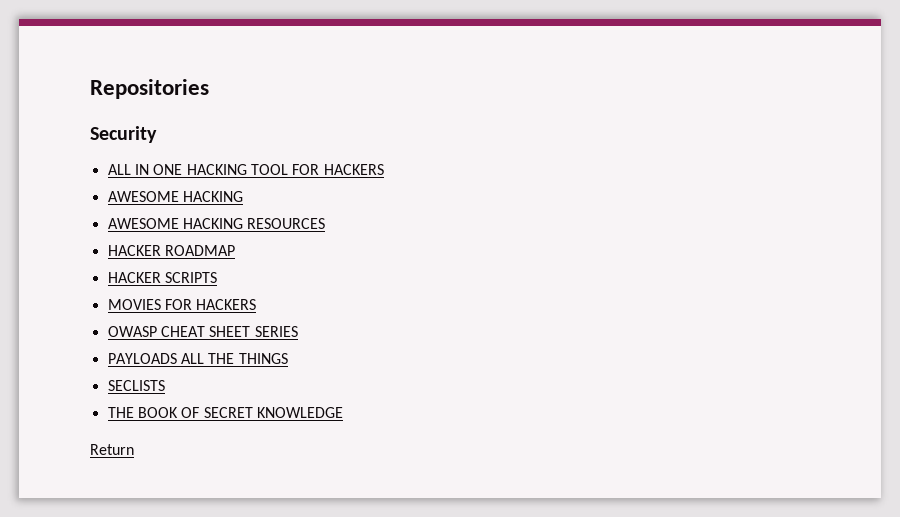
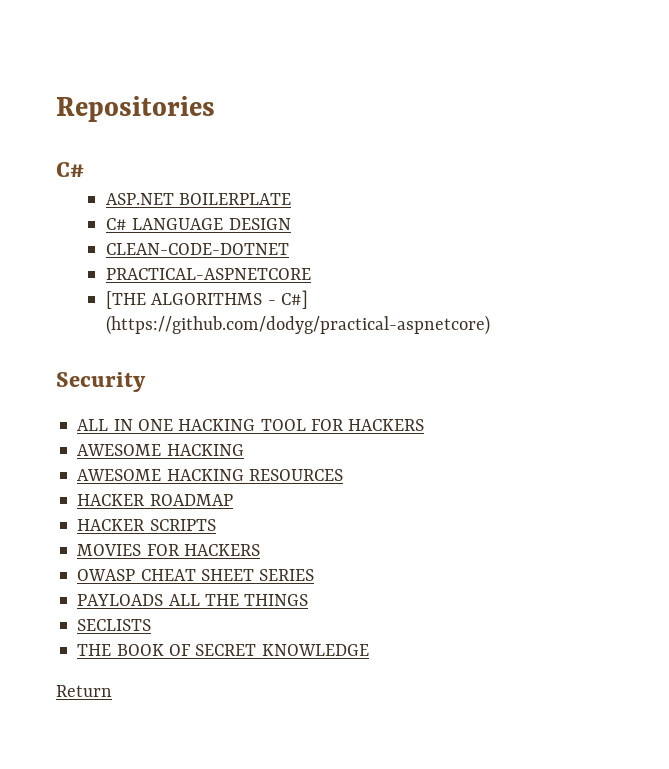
  Repositories
+ C#
+ ASP.NET BOILERPLATE
+ C# LANGUAGE DESIGN
+ CLEAN-CODE-DOTNET
+ PRACTICAL-ASPNETCORE
+ [THE ALGORITHMS - C#] (https://github.com/dodyg/practical-aspnetcore)

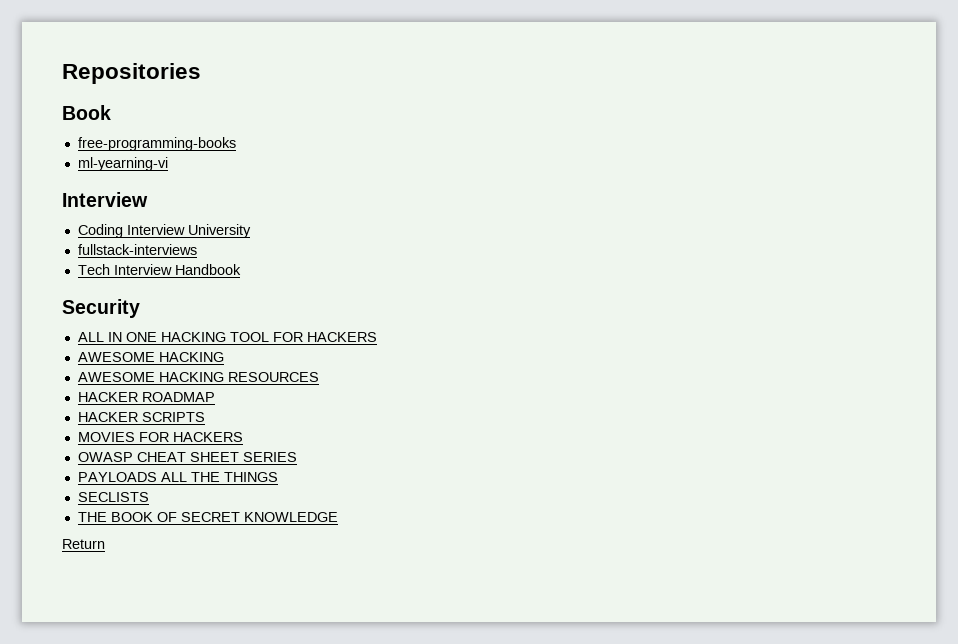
  Repositories
- C#
- ASP.NET BOILERPLATE
- C# LANGUAGE DESIGN
- CLEAN-CODE-DOTNET
- PRACTICAL-ASPNETCORE
- [THE ALGORITHMS - C#] (https://github.com/dodyg/practical-aspnetcore)
+ Book
+ free-programming-books
+ ml-yearning-vi
+ Interview
+ Coding Interview University
+ fullstack-interviews
+ Tech Interview Handbook

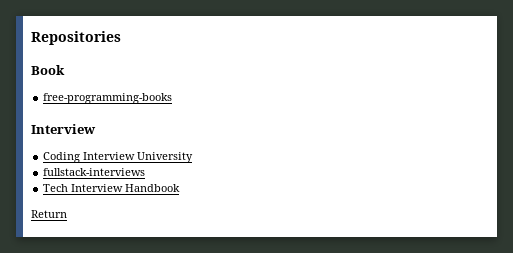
- ml-yearning-vi
- Security
- ALL IN ONE HACKING TOOL FOR HACKERS
- AWESOME HACKING
- AWESOME HACKING RESOURCES
- HACKER ROADMAP
- HACKER SCRIPTS
- MOVIES FOR HACKERS
- OWASP CHEAT SHEET SERIES
- PAYLOADS ALL THE THINGS
- SECLISTS
- THE BOOK OF SECRET KNOWLEDGE

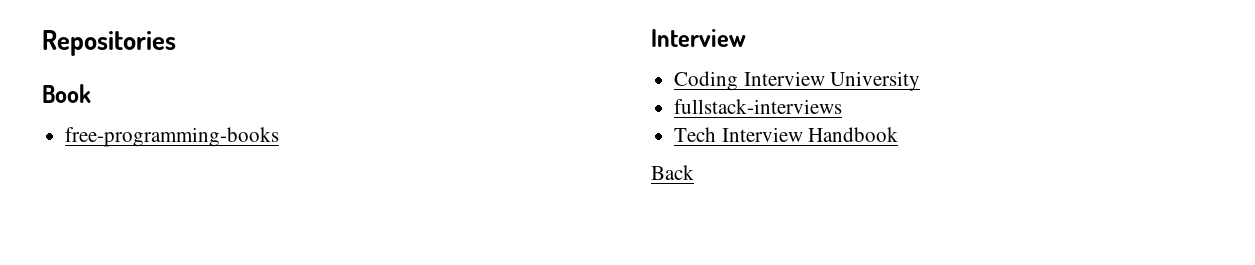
- Return
+ Back

